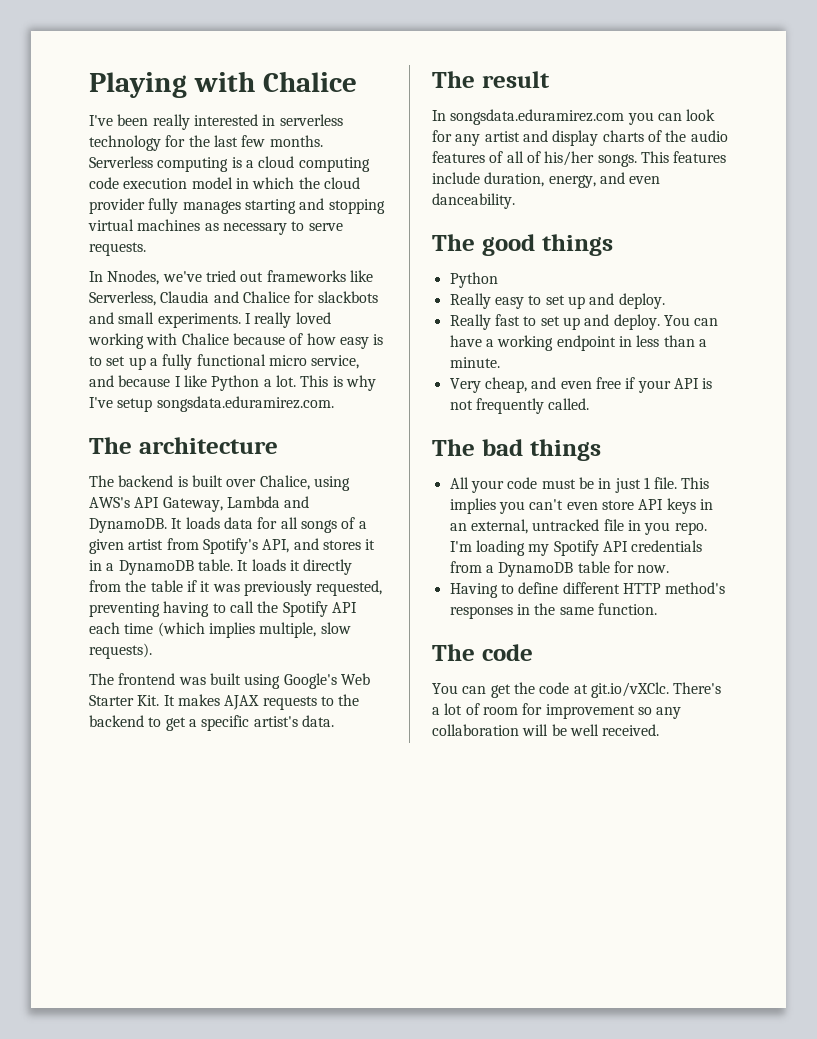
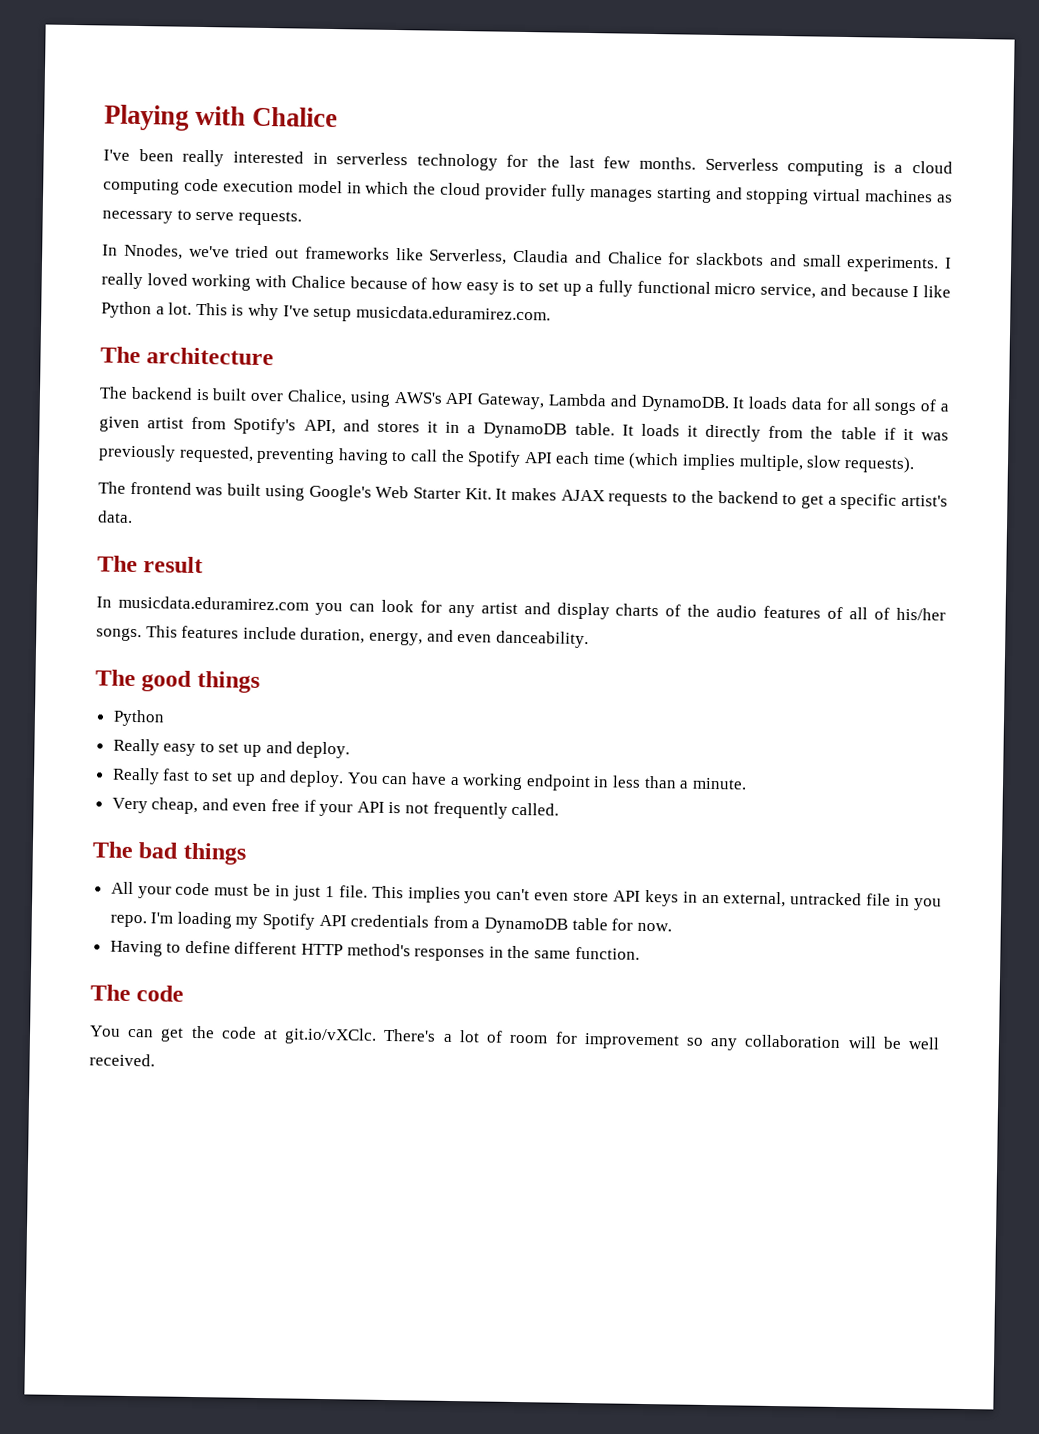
- This is why I've setup songsdata.eduramirez.com.
+ This is why I've setup musicdata.eduramirez.com.
- In songsdata.eduramirez.com you can look for any artist and display charts of the audio features of all of his/her songs.
+ In musicdata.eduramirez.com you can look for any artist and display charts of the audio features of all of his/her songs.

